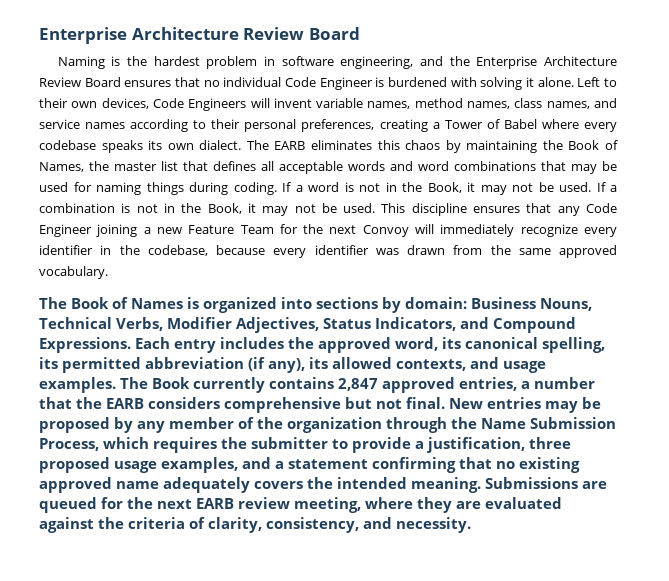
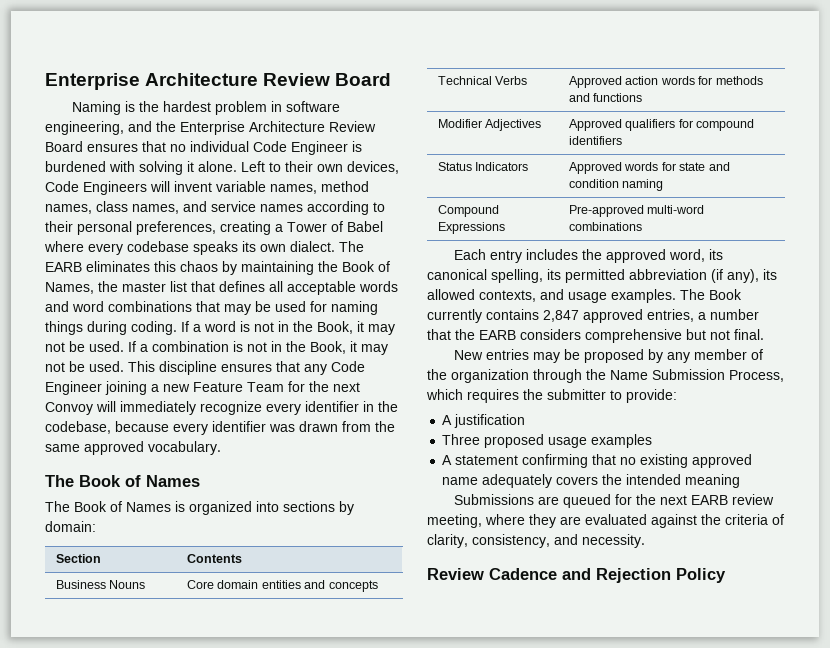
  This discipline ensures that any Code Engineer joining a new Feature Team for the next Convoy will immediately recognize every identifier in the codebase, because every identifier was drawn from the same approved vocabulary.
- The Book of Names is organized into sections by domain: Business Nouns, Technical Verbs, Modifier Adjectives, Status Indicators, and Compound Expressions. Each entry includes the approved word, its canonical spelling, its permitted abbreviation (if any), its allowed contexts, and usage examples.
+ The Book of Names
+ The Book of Names is organized into sections by domain:
+ Section | Contents
+ Business Nouns | Core domain entities and concepts
+ Technical Verbs | Approved action words for methods and functions
+ Modifier Adjectives | Approved qualifiers for compound identifiers
+ Status Indicators | Approved words for state and condition naming
+ Compound Expressions | Pre-approved multi-word combinations
+ Each entry includes the approved word, its canonical spelling, its permitted abbreviation (if any), its allowed contexts, and usage examples.
- The Book currently contains 2,847 approved entries, a number that the EARB considers comprehensive but not final. New entries may be proposed by any member of the organization through the Name Submission Process, which requires the submitter to provide a justification, three proposed usage examples, and a statement confirming that no existing approved name adequately covers the intended meaning. Submissions are queued for the next EARB review meeting, where they are evaluated against the criteria of clarity, consistency, and necessity.
+ The Book currently contains 2,847 approved entries, a number that the EARB considers comprehensive but not final.
+ New entries may be proposed by any member of the organization through the Name Submission Process, which requires the submitter to provide:
+ A justification
+ Three proposed usage examples
+ A statement confirming that no existing approved name adequately covers the intended meaning
+ Submissions are queued for the next EARB review meeting, where they are evaluated against the criteria of clarity, consistency, and necessity.
+ Review Cadence and Rejection Policy

